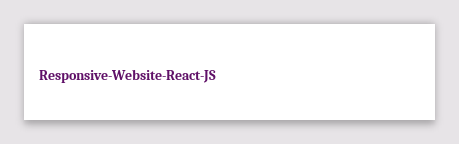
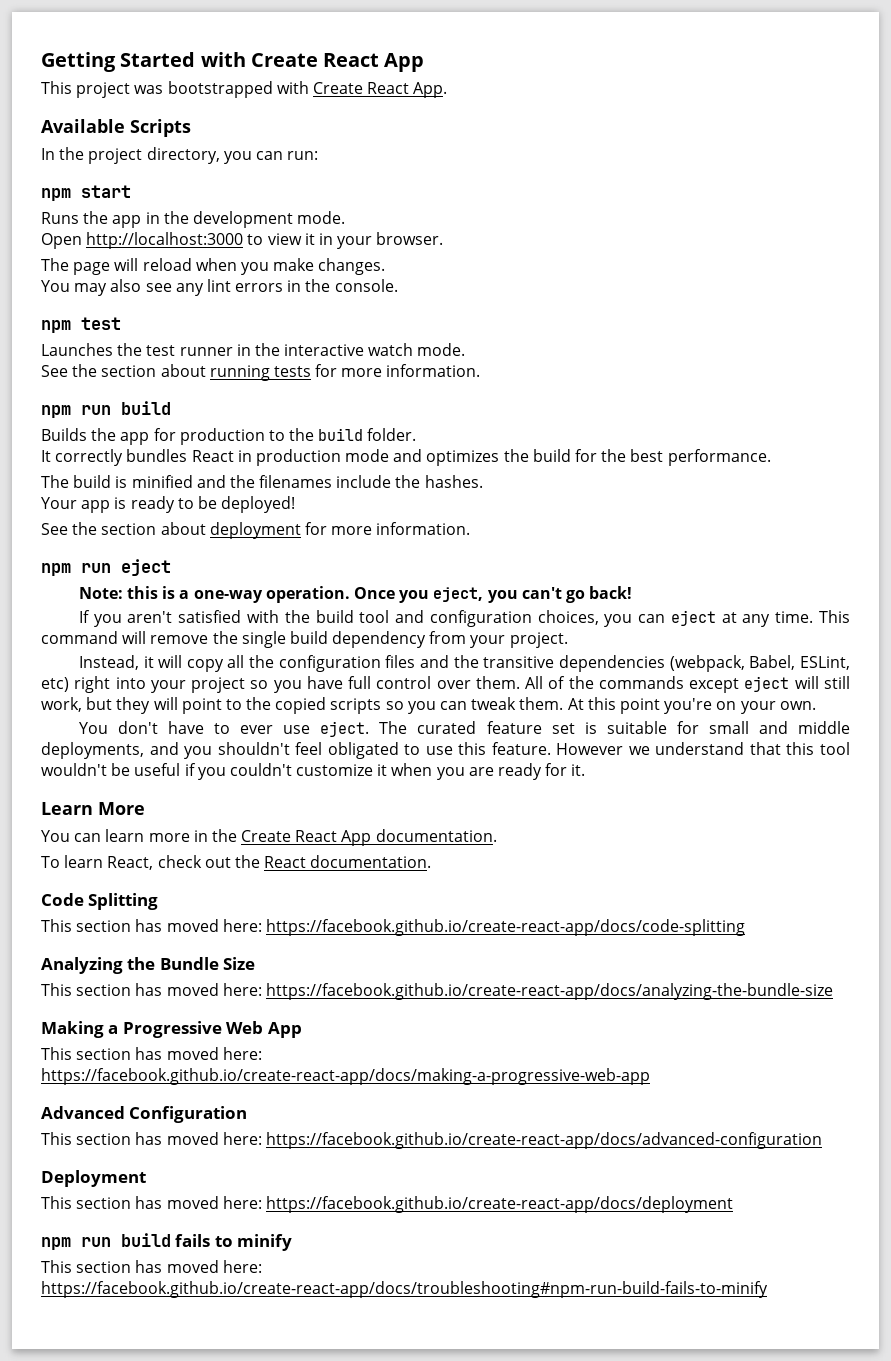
- Responsive-Website-React-JS
+ Getting Started with Create React App
+ This project was bootstrapped with Create React App.
+ Available Scripts
+ In the project directory, you can run:
+ npm start
+ Runs the app in the development mode.
+ Open http://localhost:3000 to view it in your browser.
+ The page will reload when you make changes.
+ You may also see any lint errors in the console.
+ npm test
+ Launches the test runner in the interactive watch mode.
+ See the section about running tests for more information.
+ npm run build
+ Builds the app for production to the build folder.
+ It correctly bundles React in production mode and optimizes the build for the best performance.
+ The build is minified and the filenames include the hashes.
+ Your app is ready to be deployed!
+ See the section about deployment for more information.
+ npm run eject
+ Note: this is a one-way operation. Once you eject, you can't go back!
+ If you aren't satisfied with the build tool and configuration choices, you can eject at any time. This command will remove the single build dependency from your project.
+ Instead, it will copy all the configuration files and the transitive dependencies (webpack, Babel, ESLint, etc) right into your project so you have full control over them. All of the commands except eject will still work, but they will point to the copied scripts so you can tweak them. At this point you're on your own.
+ You don't have to ever use eject. The curated feature set is suitable for small and middle deployments, and you shouldn't feel obligated to use this feature. However we understand that this tool wouldn't be useful if you couldn't customize it when you are ready for it.
+ Learn More
+ You can learn more in the Create React App documentation.
+ To learn React, check out the React documentation.
+ Code Splitting
+ This section has moved here: https://facebook.github.io/create-react-app/docs/code-splitting
+ Analyzing the Bundle Size
+ This section has moved here: https://facebook.github.io/create-react-app/docs/analyzing-the-bundle-size
+ Making a Progressive Web App
+ This section has moved here: https://facebook.github.io/create-react-app/docs/making-a-progressive-web-app
+ Advanced Configuration
+ This section has moved here: https://facebook.github.io/create-react-app/docs/advanced-configuration
+ Deployment
+ This section has moved here: https://facebook.github.io/create-react-app/docs/deployment
+ npm run build fails to minify
+ This section has moved here: https://facebook.github.io/create-react-app/docs/troubleshooting#npm-run-build-fails-to-minify

